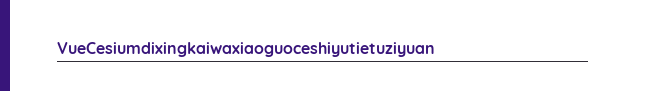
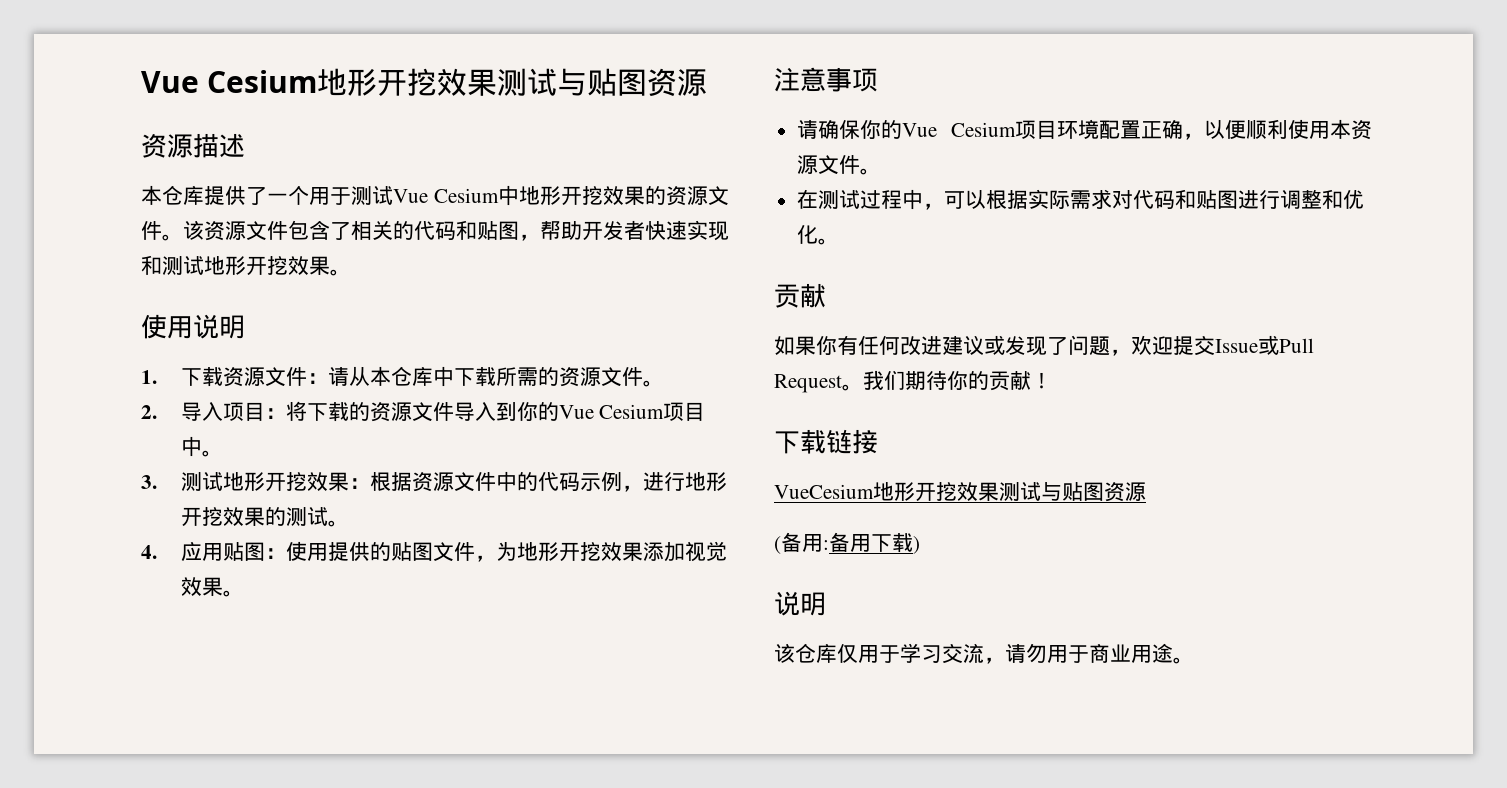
- VueCesiumdixingkaiwaxiaoguoceshiyutietuziyuan
+ Vue Cesium地形开挖效果测试与贴图资源
+ 资源描述
+ 本仓库提供了一个用于测试Vue Cesium中地形开挖效果的资源文件。该资源文件包含了相关的代码和贴图，帮助开发者快速实现和测试地形开挖效果。
+ 使用说明
+ 1.下载资源文件：请从本仓库中下载所需的资源文件。
+ 2.导入项目：将下载的资源文件导入到你的Vue Cesium项目中。
+ 3.测试地形开挖效果：根据资源文件中的代码示例，进行地形开挖效果的测试。
+ 4.应用贴图：使用提供的贴图文件，为地形开挖效果添加视觉效果。
+ 注意事项
+ 请确保你的Vue Cesium项目环境配置正确，以便顺利使用本资源文件。
+ 在测试过程中，可以根据实际需求对代码和贴图进行调整和优化。
+ 贡献
+ 如果你有任何改进建议或发现了问题，欢迎提交Issue或Pull Request。我们期待你的贡献！
+ 下载链接
+ VueCesium地形开挖效果测试与贴图资源
+ (备用:备用下载)
+ 说明
+ 该仓库仅用于学习交流，请勿用于商业用途。

